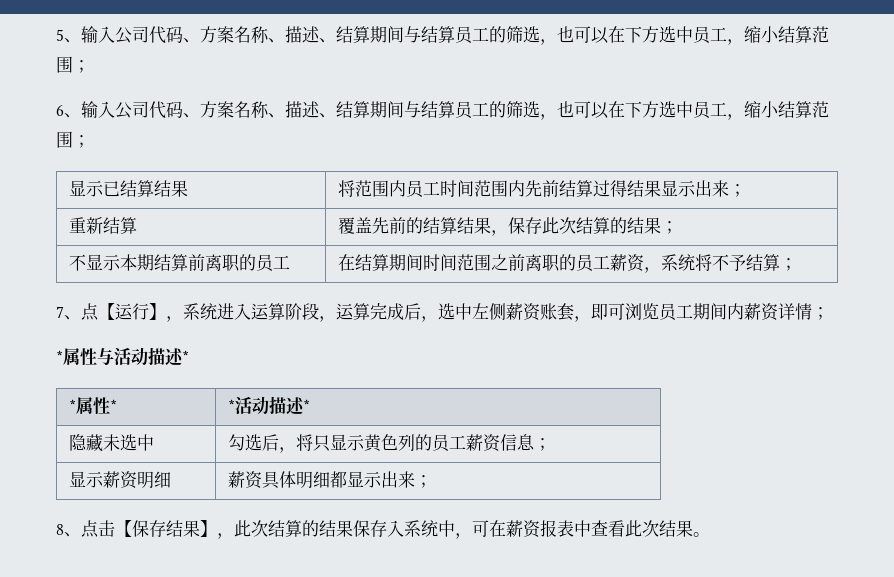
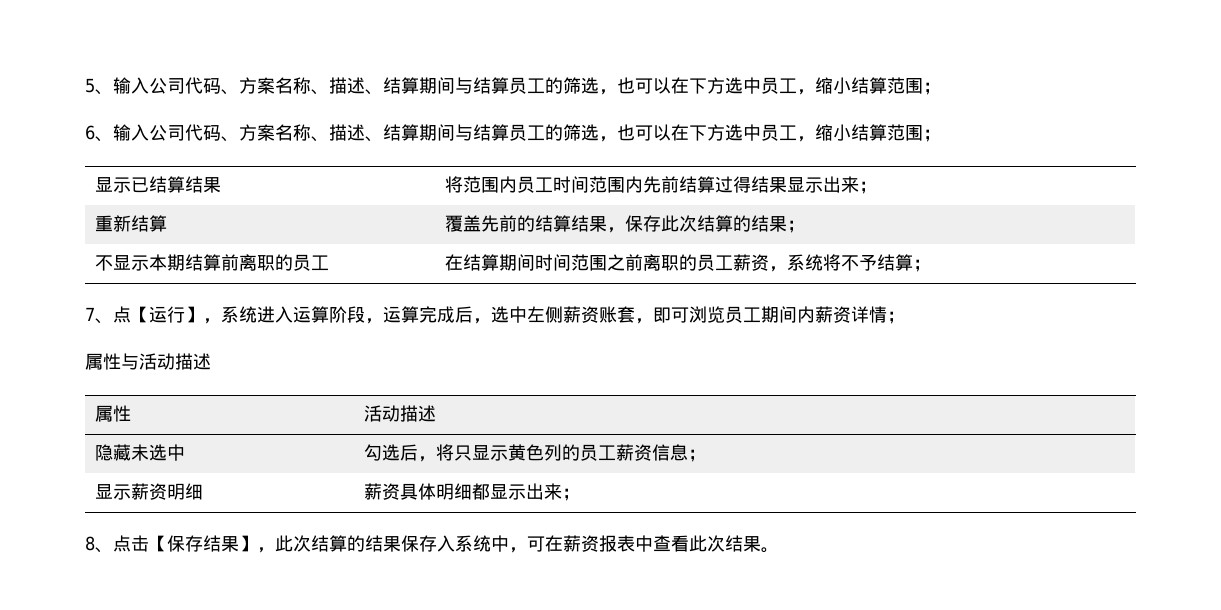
- *属性与活动描述*
- *属性* | *活动描述*
+ 属性与活动描述
+ 属性 | 活动描述

